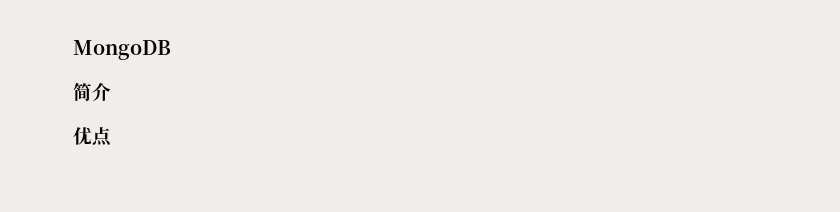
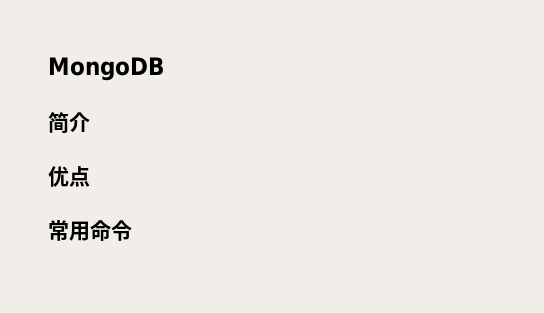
+ 常用命令

